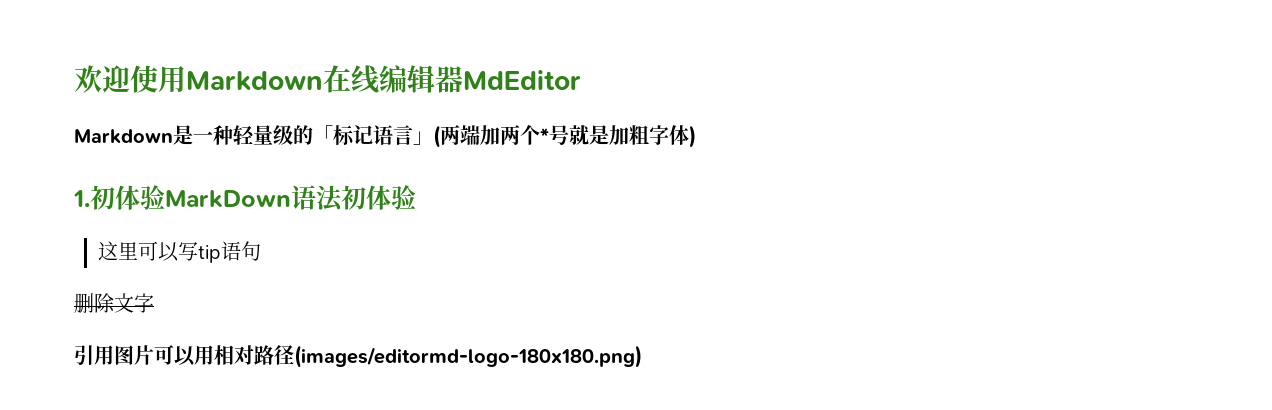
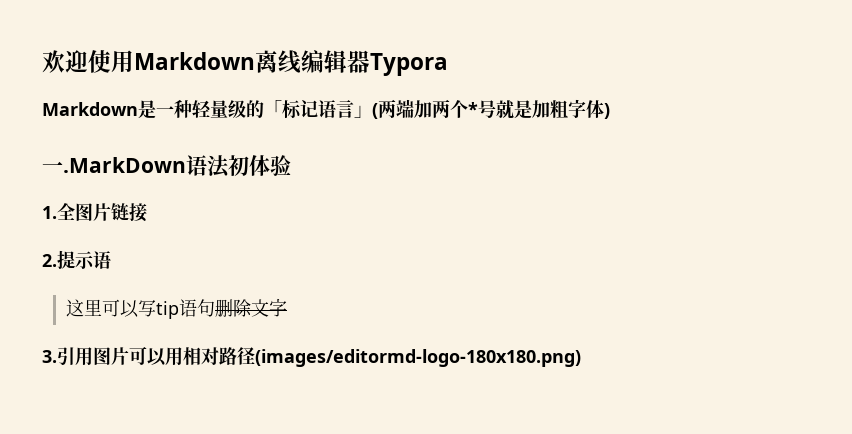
- 欢迎使用Markdown在线编辑器MdEditor
+ 欢迎使用Markdown离线编辑器Typora
- 1.初体验MarkDown语法初体验
+ 一.MarkDown语法初体验
+ 1.全图片链接
+ 2.提示语
- 这里可以写tip语句
- 删除文字
+ 这里可以写tip语句删除文字
- 引用图片可以用相对路径(images/editormd-logo-180x180.png)
+ 3.引用图片可以用相对路径(images/editormd-logo-180x180.png)

